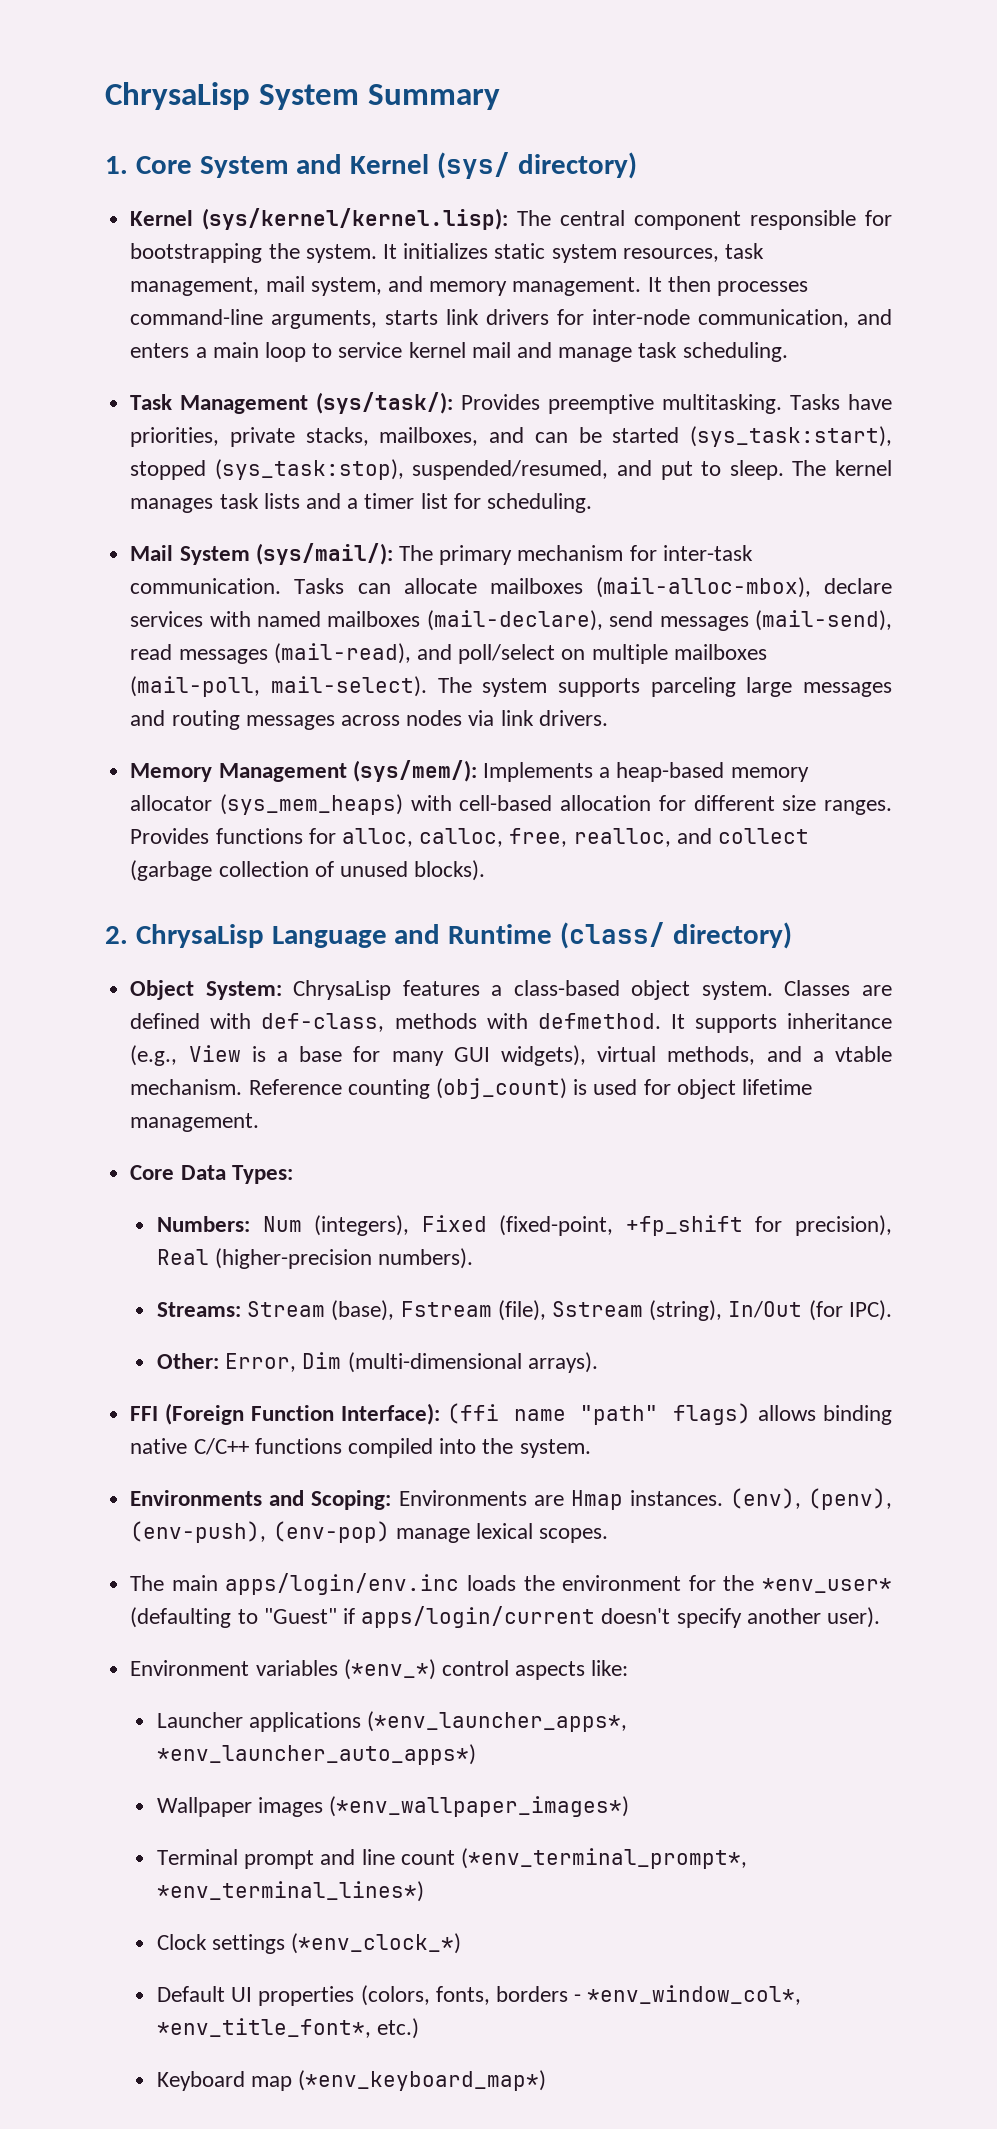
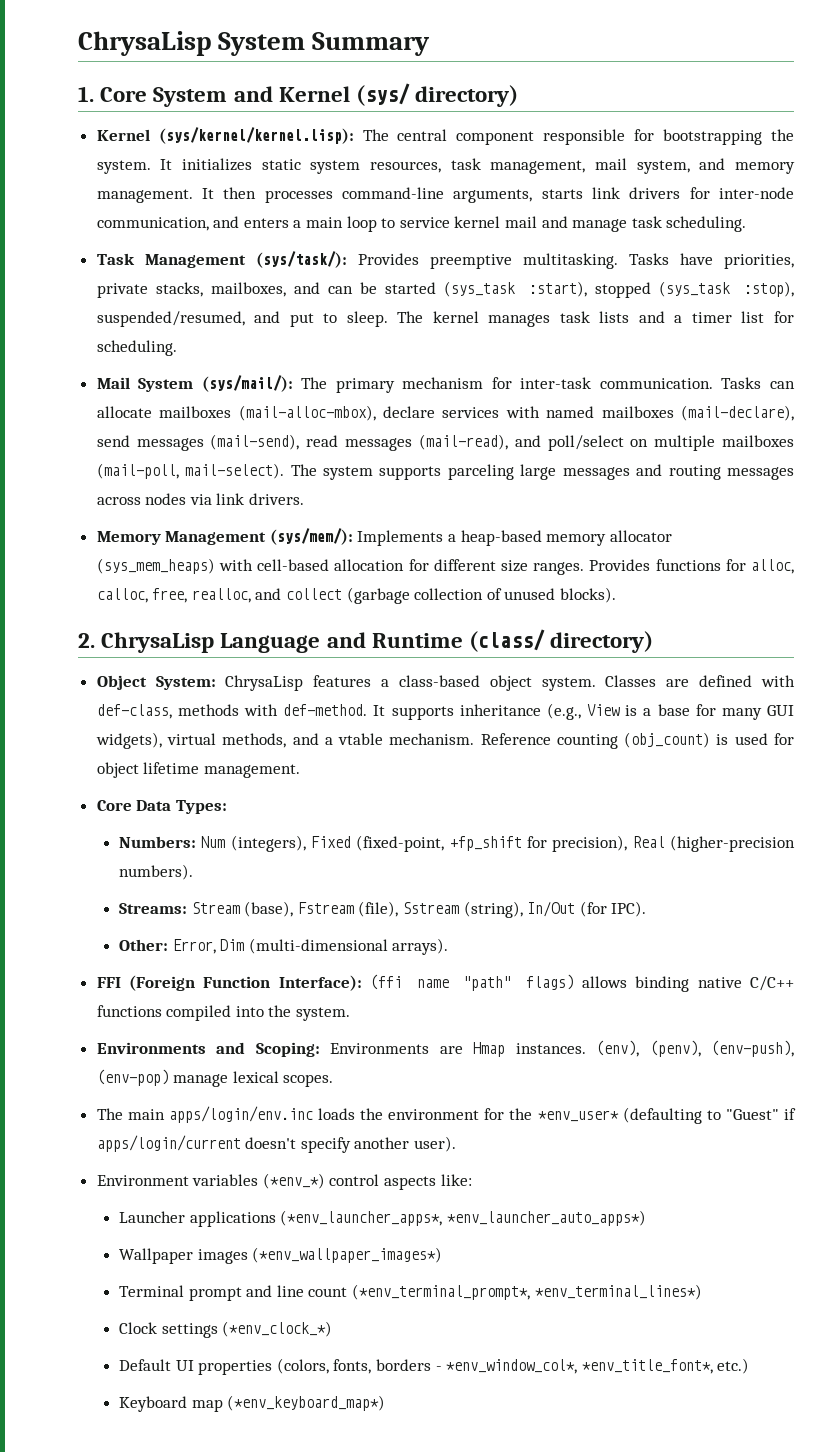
- Tasks have priorities, private stacks, mailboxes, and can be started (sys_task:start), stopped (sys_task:stop), suspended/resumed, and put to sleep.
+ Tasks have priorities, private stacks, mailboxes, and can be started (sys_task :start), stopped (sys_task :stop), suspended/resumed, and put to sleep.
- Classes are defined with def-class, methods with defmethod.
+ Classes are defined with def-class, methods with def-method.

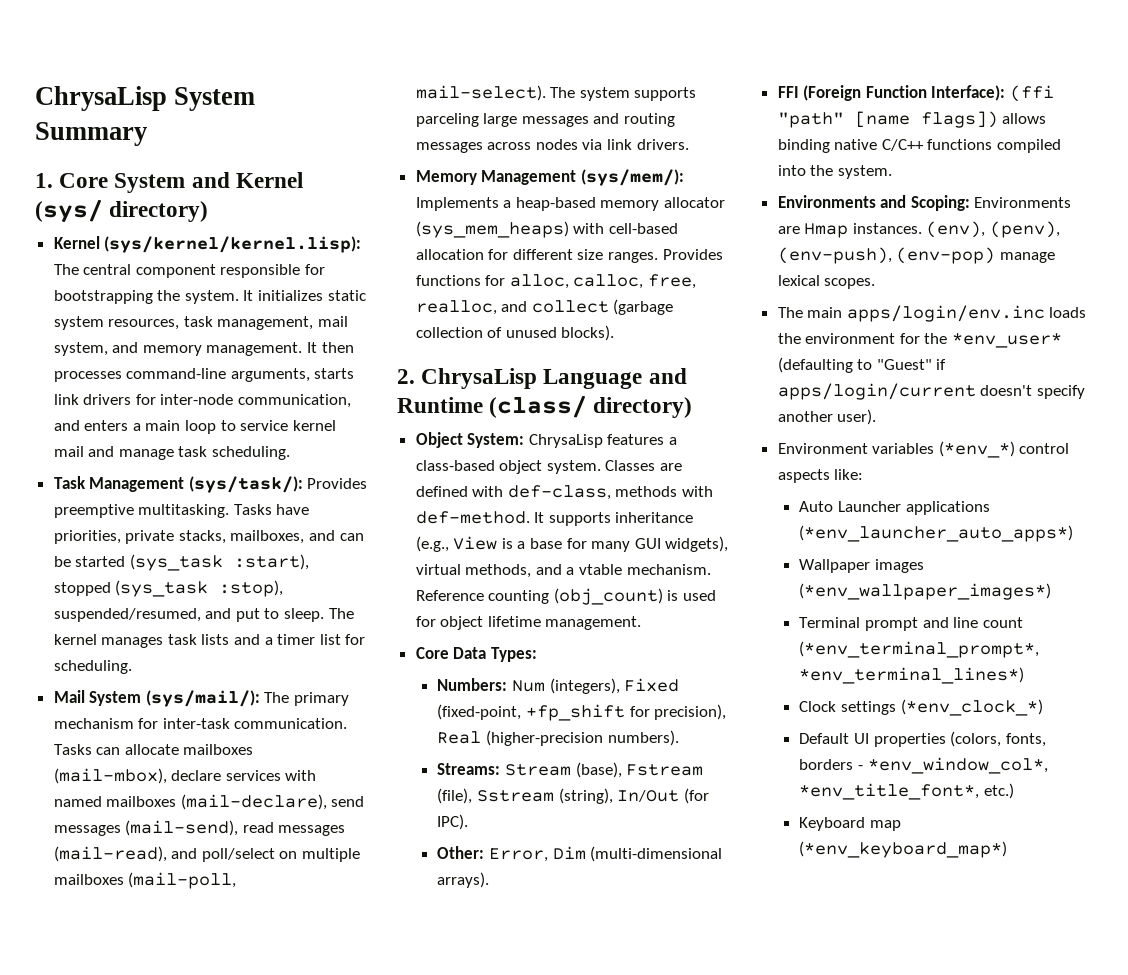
- Tasks can allocate mailboxes (mail-alloc-mbox), declare services with named mailboxes (mail-declare), send messages (mail-send), read messages (mail-read), and poll/select on multiple mailboxes (mail-poll, mail-select).
+ Tasks can allocate mailboxes (mail-mbox), declare services with named mailboxes (mail-declare), send messages (mail-send), read messages (mail-read), and poll/select on multiple mailboxes (mail-poll, mail-select).
- FFI (Foreign Function Interface): (ffi name "path" flags) allows binding native C/C++ functions compiled into the system.
+ FFI (Foreign Function Interface): (ffi "path" [name flags]) allows binding native C/C++ functions compiled into the system.
- Launcher applications (*env_launcher_apps*, *env_launcher_auto_apps*)
+ Auto Launcher applications (*env_launcher_auto_apps*)

